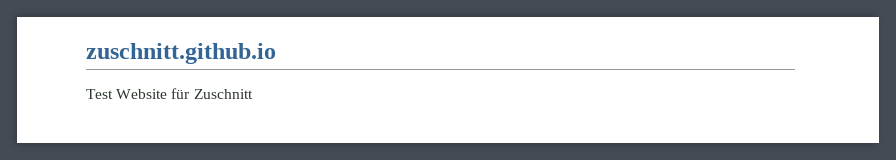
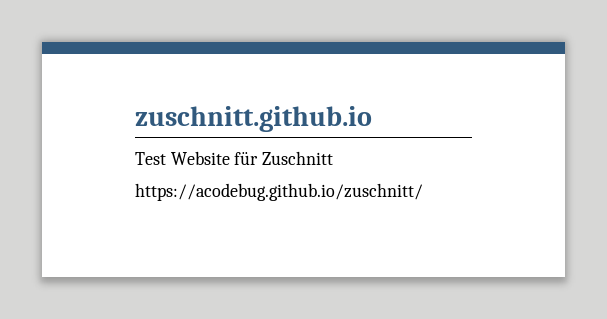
+ https://acodebug.github.io/zuschnitt/

